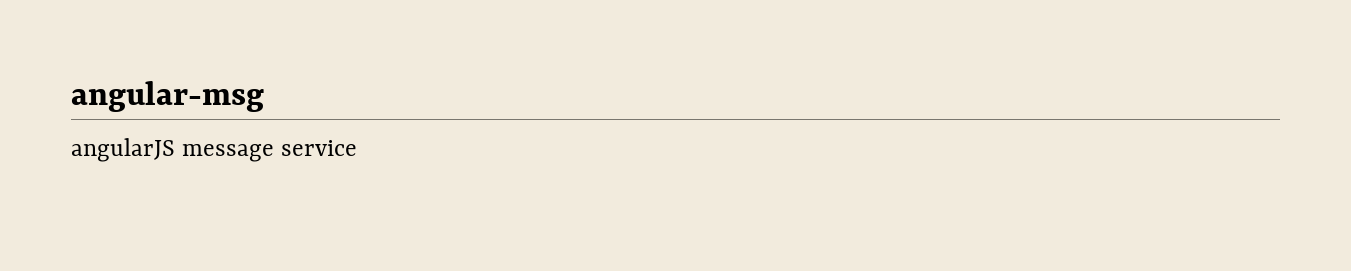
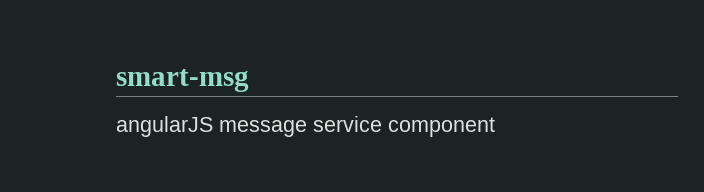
- angular-msg
+ smart-msg
- angularJS message service
+ angularJS message service component

